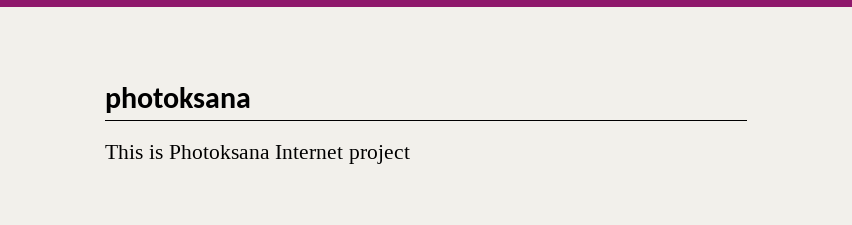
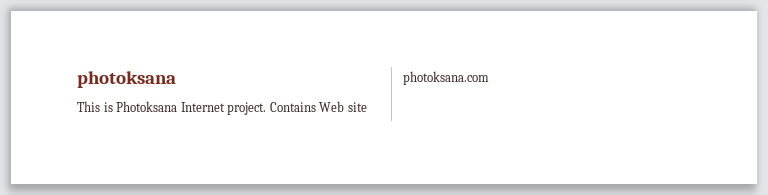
- This is Photoksana Internet project
+ This is Photoksana Internet project. Contains Web site photoksana.com

